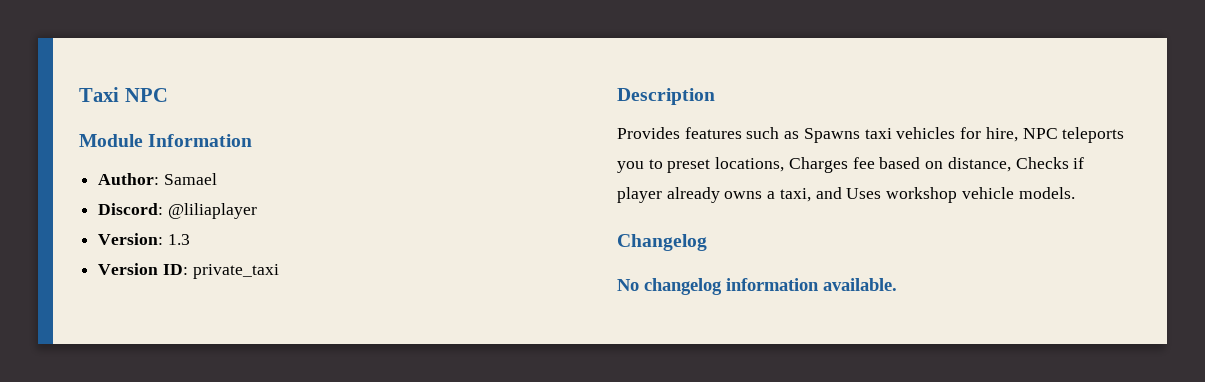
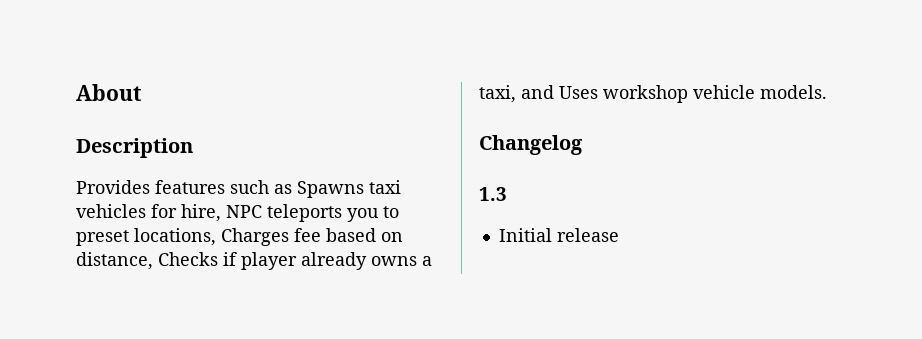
- Taxi NPC
- Module Information
- Author: Samael
- Discord: @liliaplayer
- Version: 1.3
- Version ID: private_taxi
+ About
- No changelog information available.
+ 1.3
+ Initial release

